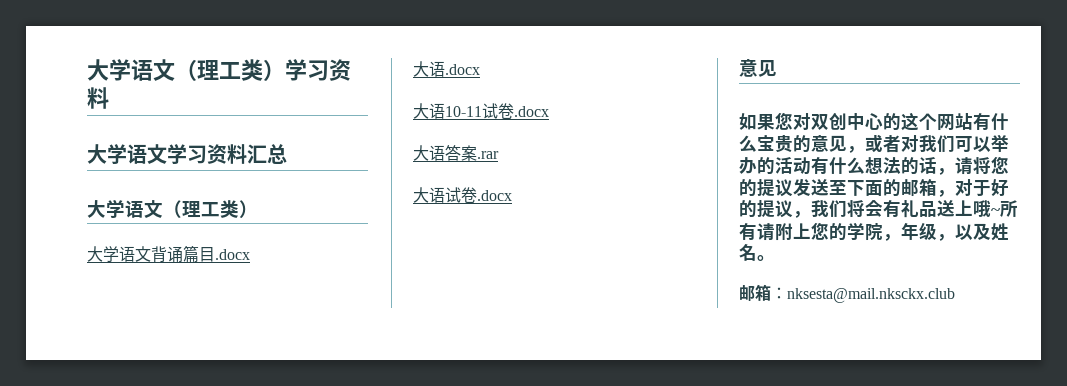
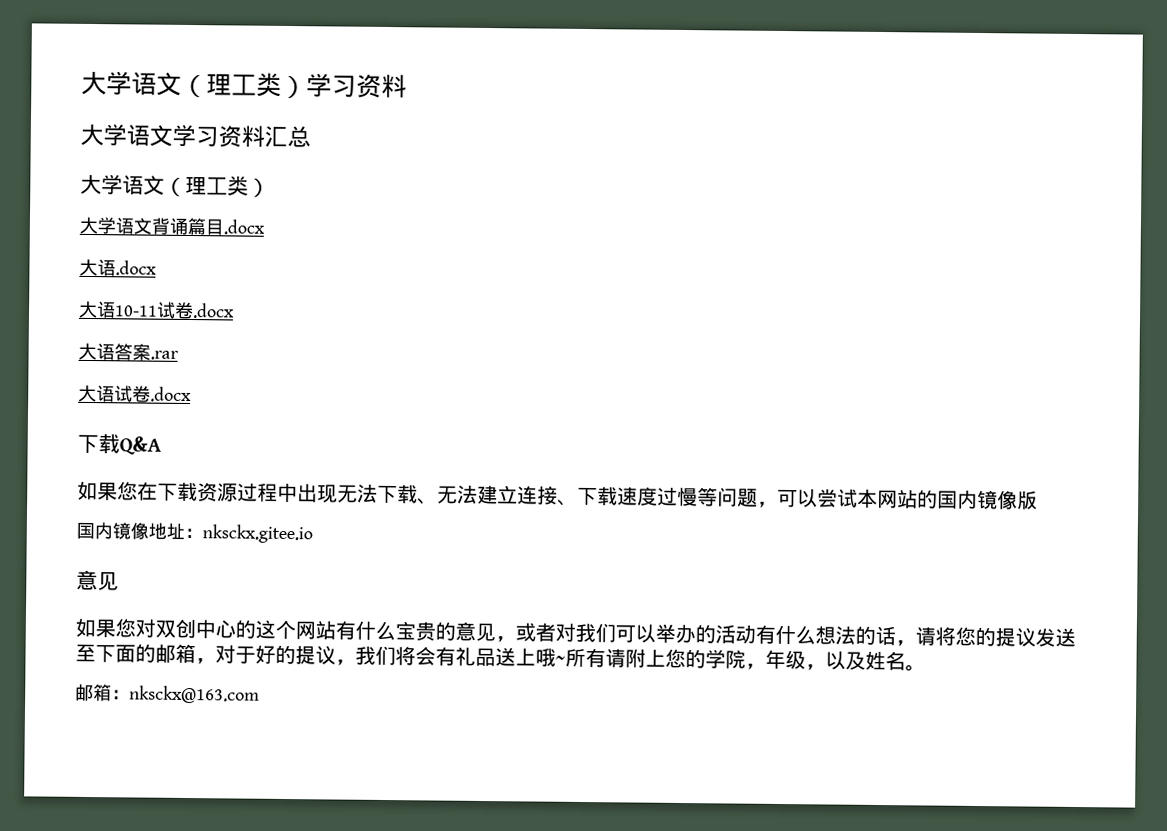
+ 下载Q&A
+ 如果您在下载资源过程中出现无法下载、无法建立连接、下载速度过慢等问题，可以尝试本网站的国内镜像版
+ 国内镜像地址：nksckx.gitee.io
- 邮箱：nksesta@mail.nksckx.club
+ 邮箱：nksckx@163.com

